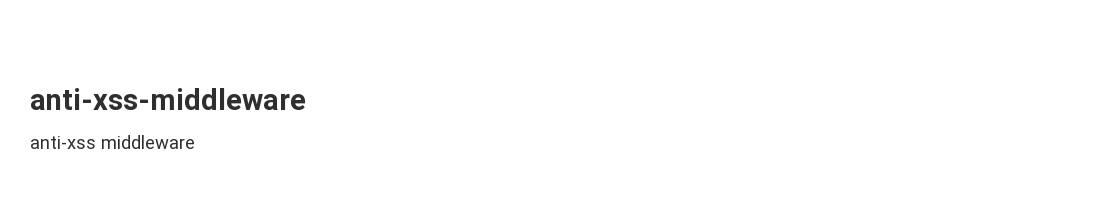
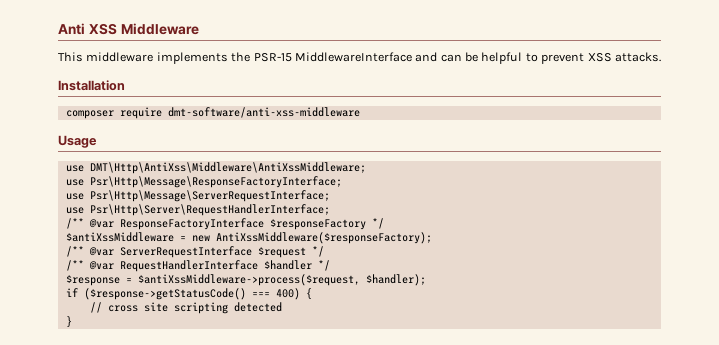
- anti-xss-middleware
- anti-xss middleware
+ Anti XSS Middleware
+ This middleware implements the PSR-15 MiddlewareInterface and can be helpful to prevent XSS attacks.
+ Installation
+ composer require dmt-software/anti-xss-middleware
+ Usage
+ use DMT\Http\AntiXss\Middleware\AntiXssMiddleware;
+ use Psr\Http\Message\ResponseFactoryInterface;
+ use Psr\Http\Message\ServerRequestInterface;
+ use Psr\Http\Server\RequestHandlerInterface;
+ /** @var ResponseFactoryInterface $responseFactory */
+ $antiXssMiddleware = new AntiXssMiddleware($responseFactory);
+ /** @var ServerRequestInterface $request */
+ /** @var RequestHandlerInterface $handler */
+ $response = $antiXssMiddleware->process($request, $handler);
+ if ($response->getStatusCode() === 400) {
+ // cross site scripting detected
+ }

